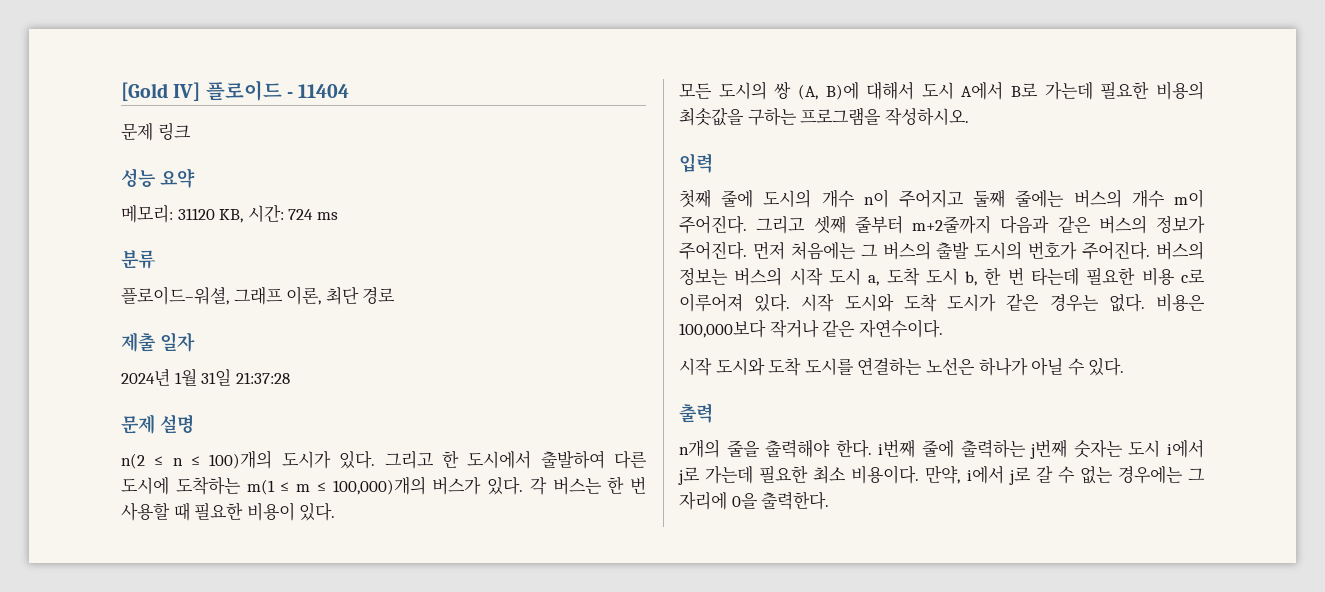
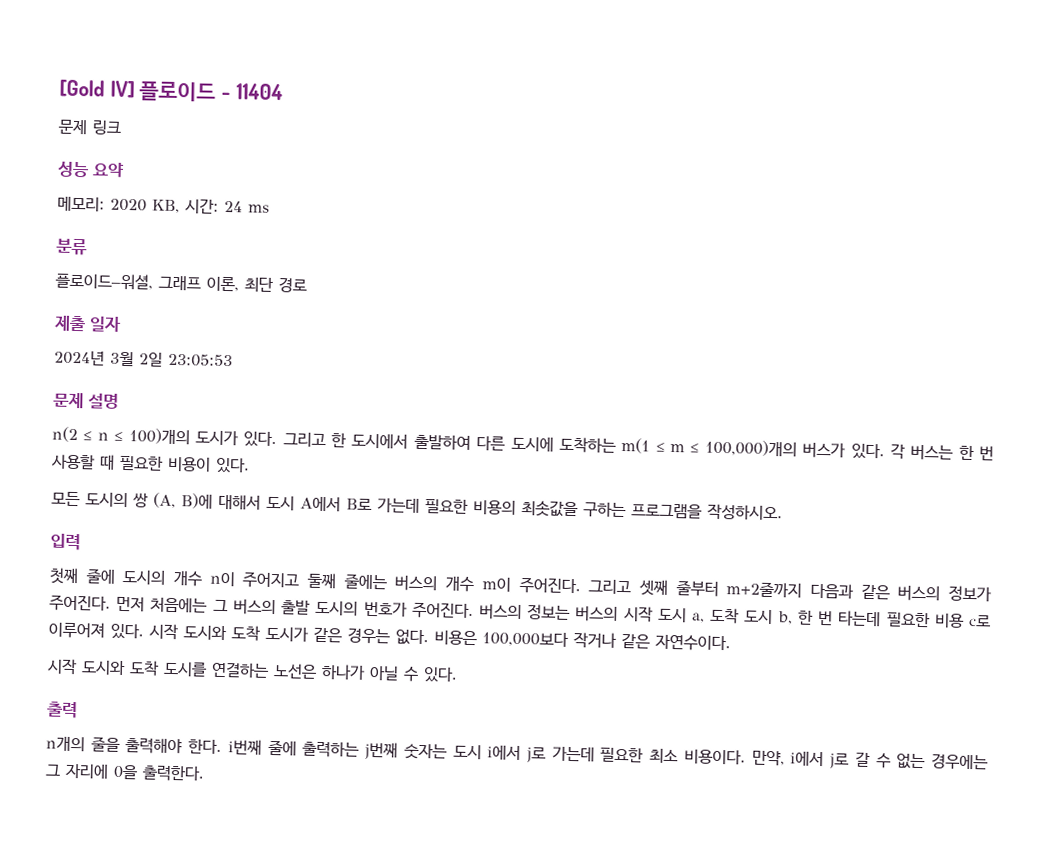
- 메모리: 31120 KB, 시간: 724 ms
+ 메모리: 2020 KB, 시간: 24 ms
- 2024년 1월 31일 21:37:28
+ 2024년 3월 2일 23:05:53

